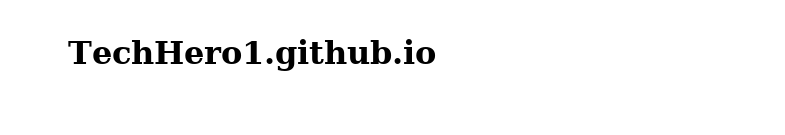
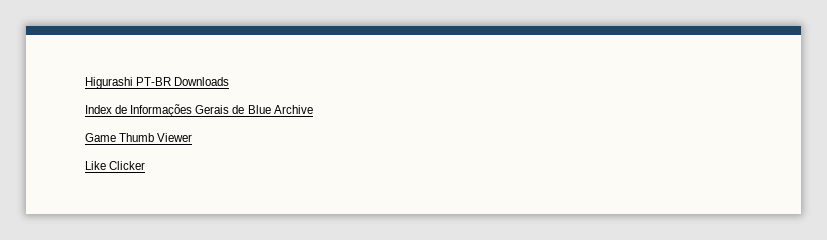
- TechHero1.github.io
+ Higurashi PT-BR Downloads
+ Index de Informações Gerais de Blue Archive
+ Game Thumb Viewer
+ Like Clicker

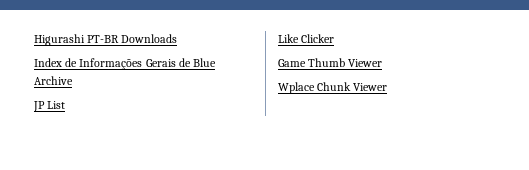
+ JP List
+ Like Clicker
- Like Clicker
+ Wplace Chunk Viewer

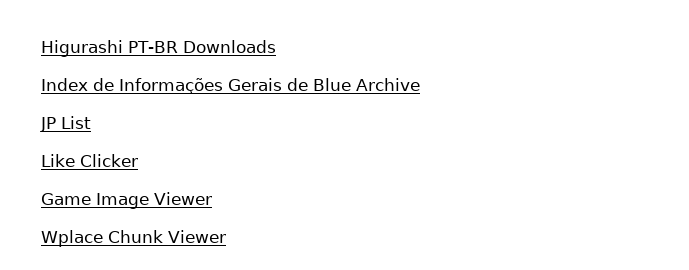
- Game Thumb Viewer
+ Game Image Viewer

